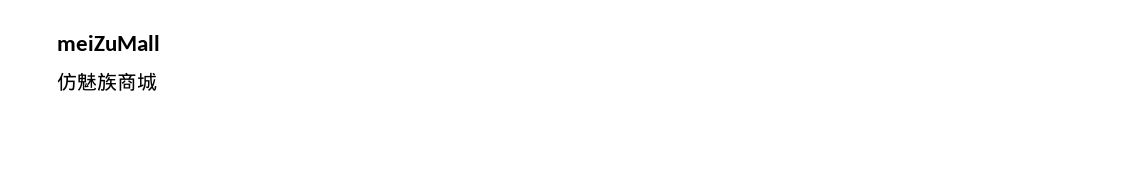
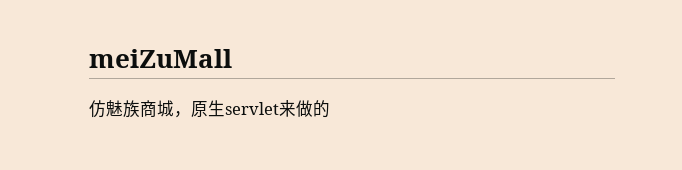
- 仿魅族商城
+ 仿魅族商城，原生servlet来做的

